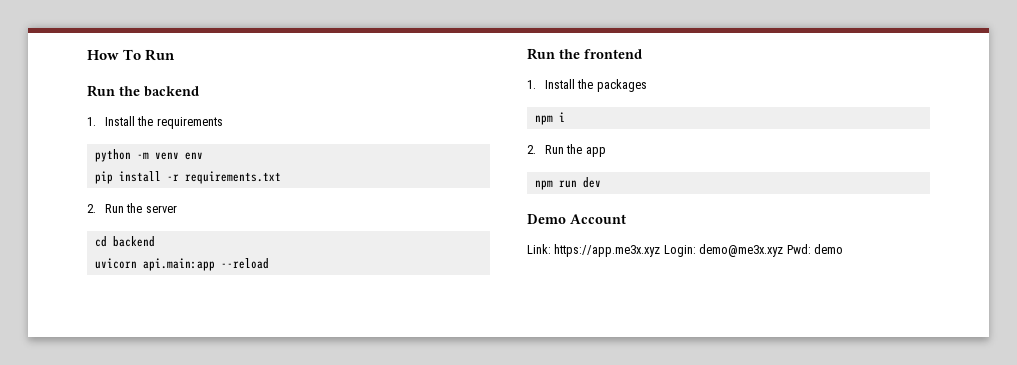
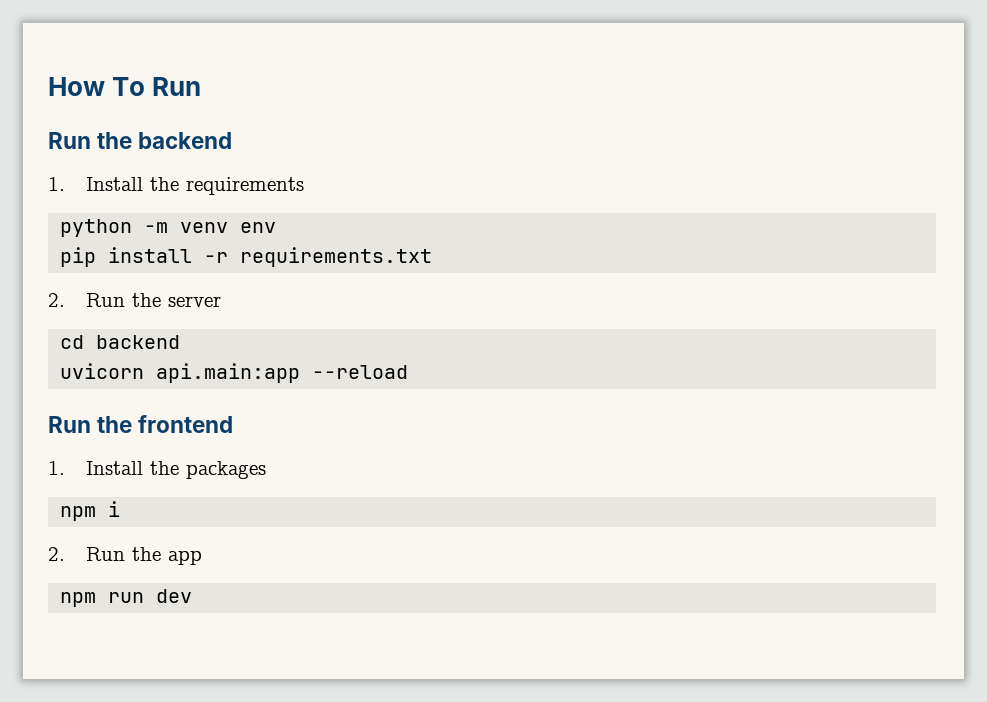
- Demo Account
- Link: https://app.me3x.xyz Login: demo@me3x.xyz Pwd: demo

